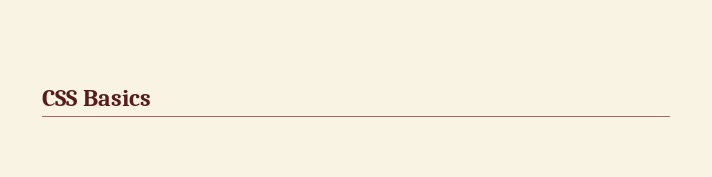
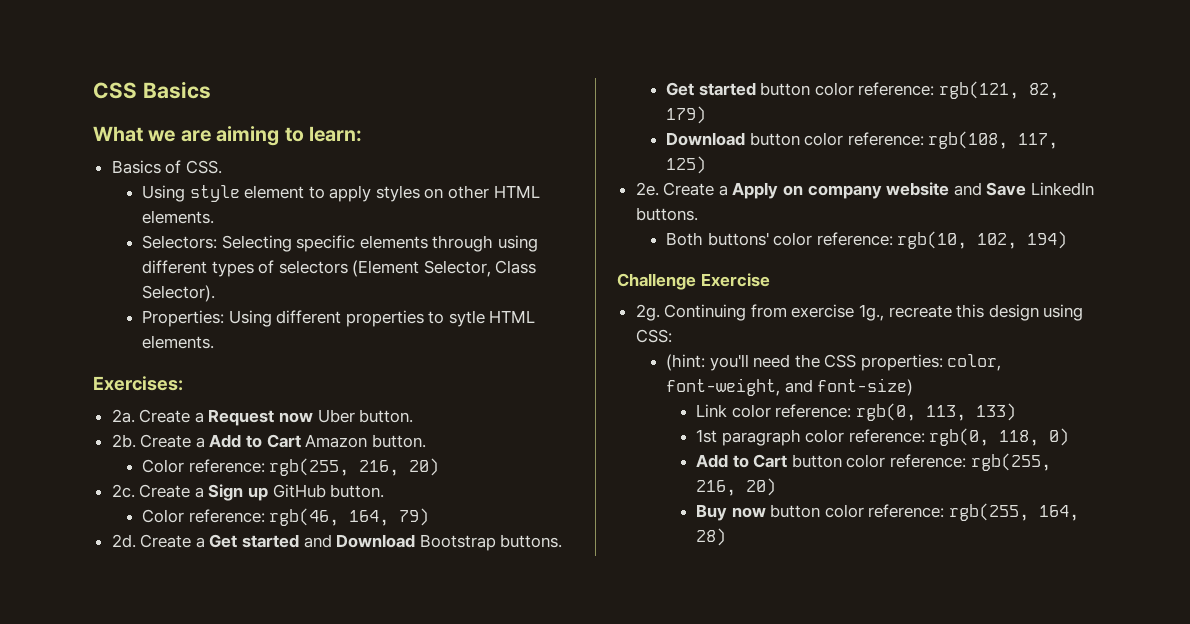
+ What we are aiming to learn:
+ Basics of CSS.
+ Using style element to apply styles on other HTML elements.
+ Selectors: Selecting specific elements through using different types of selectors (Element Selector, Class Selector).
+ Properties: Using different properties to sytle HTML elements.
+ Exercises:
+ 2a. Create a Request now Uber button.
+ 2b. Create a Add to Cart Amazon button.
+ Color reference: rgb(255, 216, 20)
+ 2c. Create a Sign up GitHub button.
+ Color reference: rgb(46, 164, 79)
+ 2d. Create a Get started and Download Bootstrap buttons.
+ Get started button color reference: rgb(121, 82, 179)
+ Download button color reference: rgb(108, 117, 125)
+ 2e. Create a Apply on company website and Save LinkedIn buttons.
+ Both buttons' color reference: rgb(10, 102, 194)
+ Challenge Exercise
+ 2g. Continuing from exercise 1g., recreate this design using CSS:
+ (hint: you'll need the CSS properties: color, font-weight, and font-size)
+ Link color reference: rgb(0, 113, 133)
+ 1st paragraph color reference: rgb(0, 118, 0)
+ Add to Cart button color reference: rgb(255, 216, 20)
+ Buy now button color reference: rgb(255, 164, 28)

